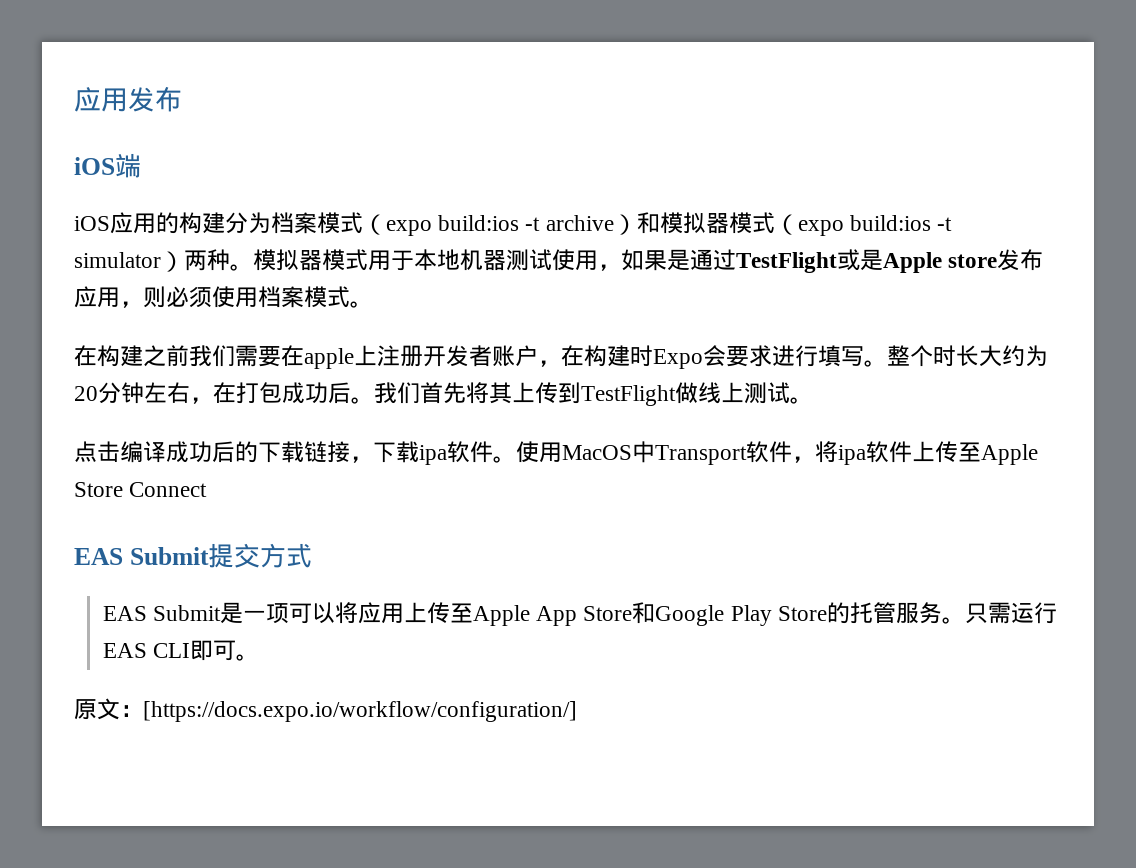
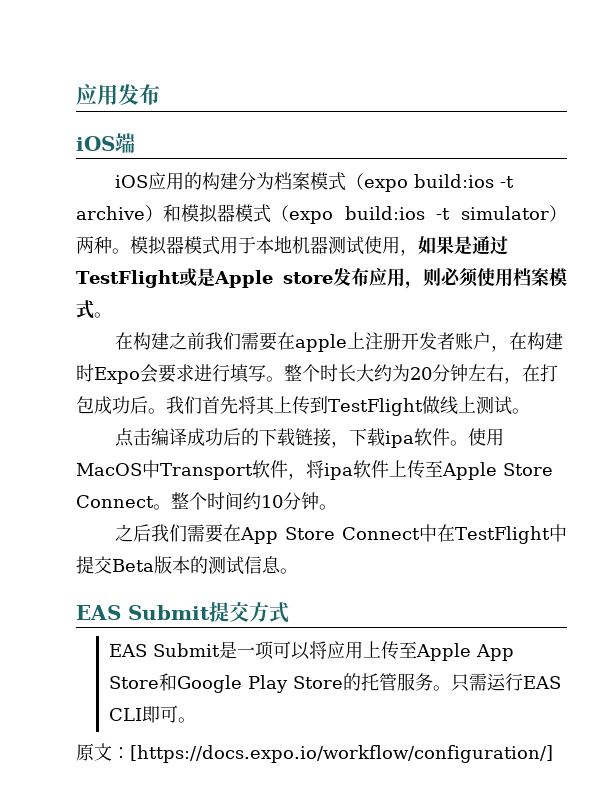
- 使用MacOS中Transport软件，将ipa软件上传至Apple Store Connect
+ 使用MacOS中Transport软件，将ipa软件上传至Apple Store Connect。整个时间约10分钟。
+ 之后我们需要在App Store Connect中在TestFlight中提交Beta版本的测试信息。

